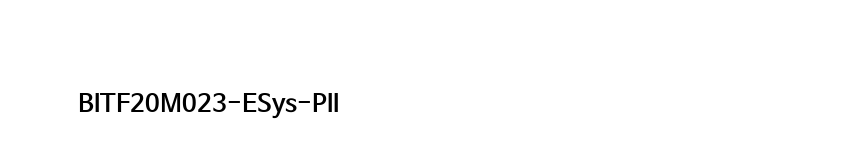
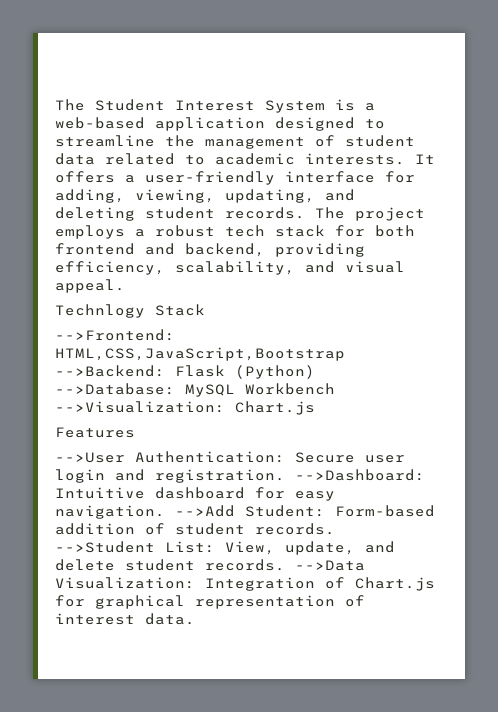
- BITF20M023-ESys-PII
+ The Student Interest System is a web-based application designed to streamline the management of student data related to academic interests. It offers a user-friendly interface for adding, viewing, updating, and deleting student records. The project employs a robust tech stack for both frontend and backend, providing efficiency, scalability, and visual appeal.
+ Technlogy Stack
+ -->Frontend: HTML,CSS,JavaScript,Bootstrap -->Backend: Flask (Python) -->Database: MySQL Workbench -->Visualization: Chart.js
+ Features
+ -->User Authentication: Secure user login and registration. -->Dashboard: Intuitive dashboard for easy navigation. -->Add Student: Form-based addition of student records. -->Student List: View, update, and delete student records. -->Data Visualization: Integration of Chart.js for graphical representation of interest data.

